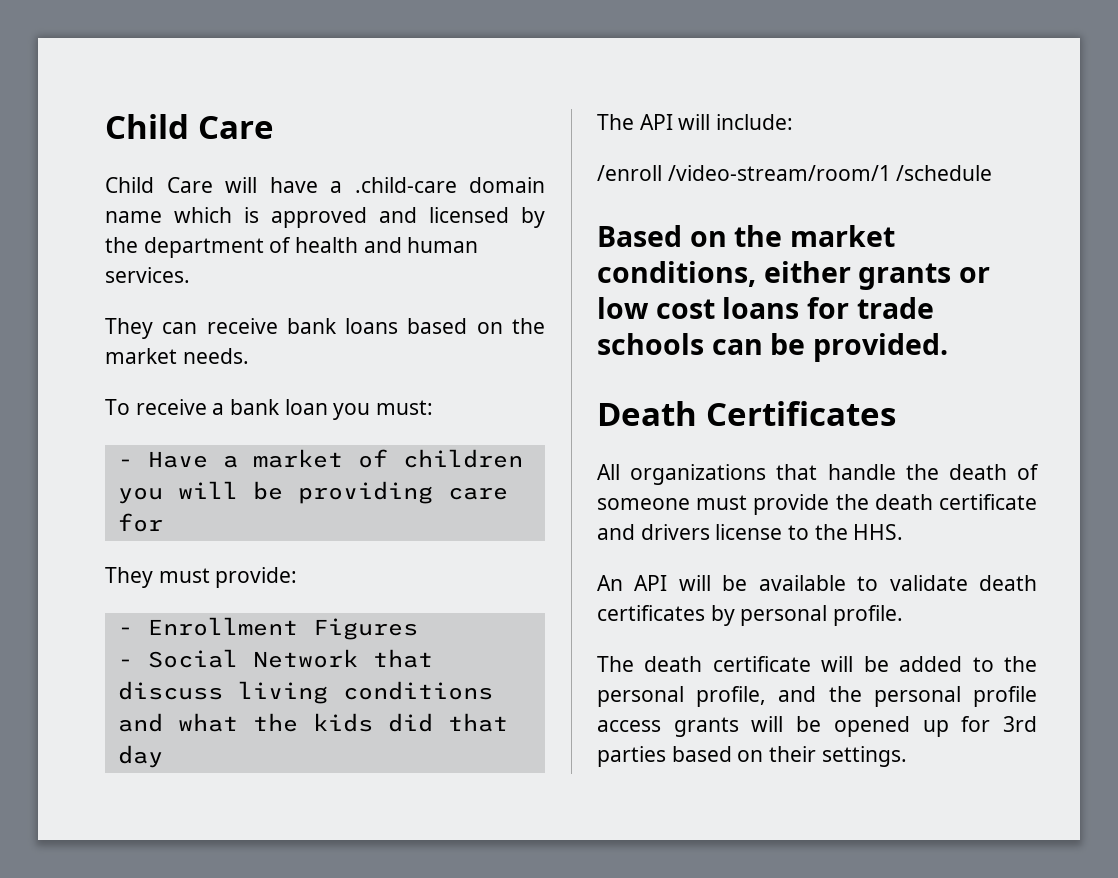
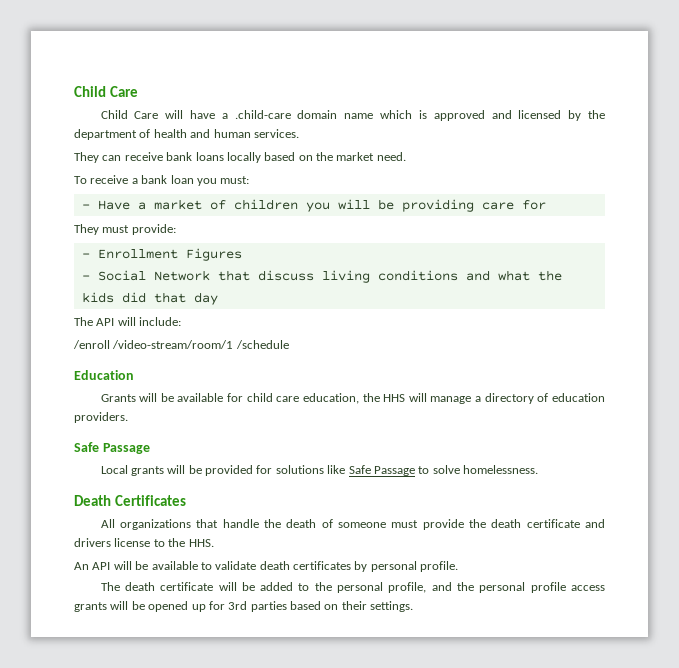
- They can receive bank loans based on the market needs.
+ They can receive bank loans locally based on the market need.
- Based on the market conditions, either grants or low cost loans for trade schools can be provided.
+ Education
+ Grants will be available for child care education, the HHS will manage a directory of education providers.
+ Safe Passage
+ Local grants will be provided for solutions like Safe Passage to solve homelessness.

